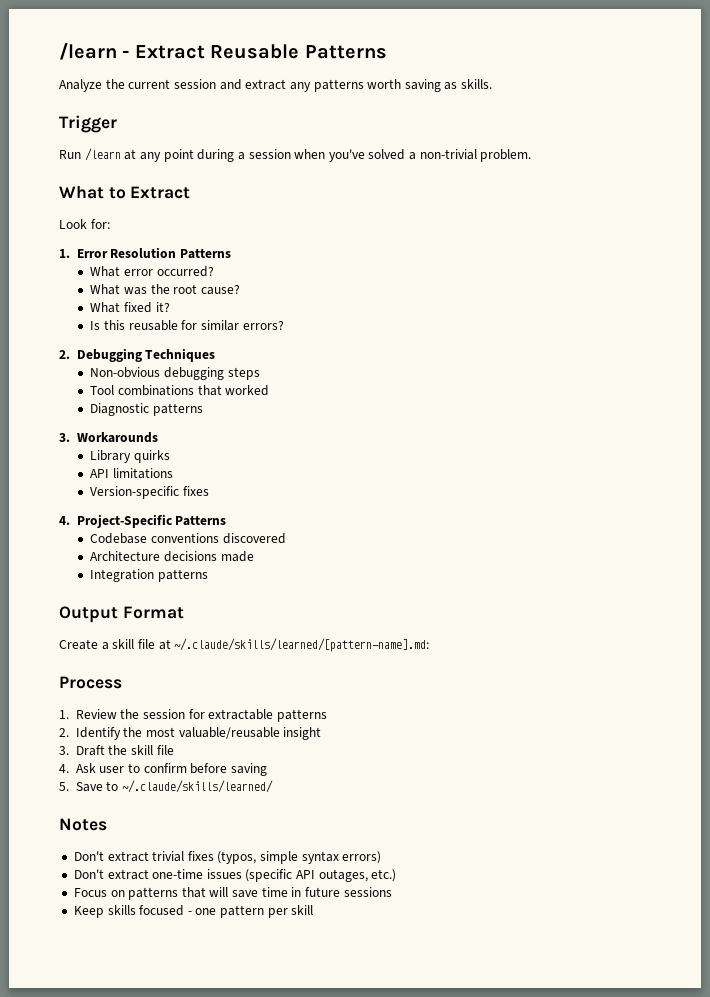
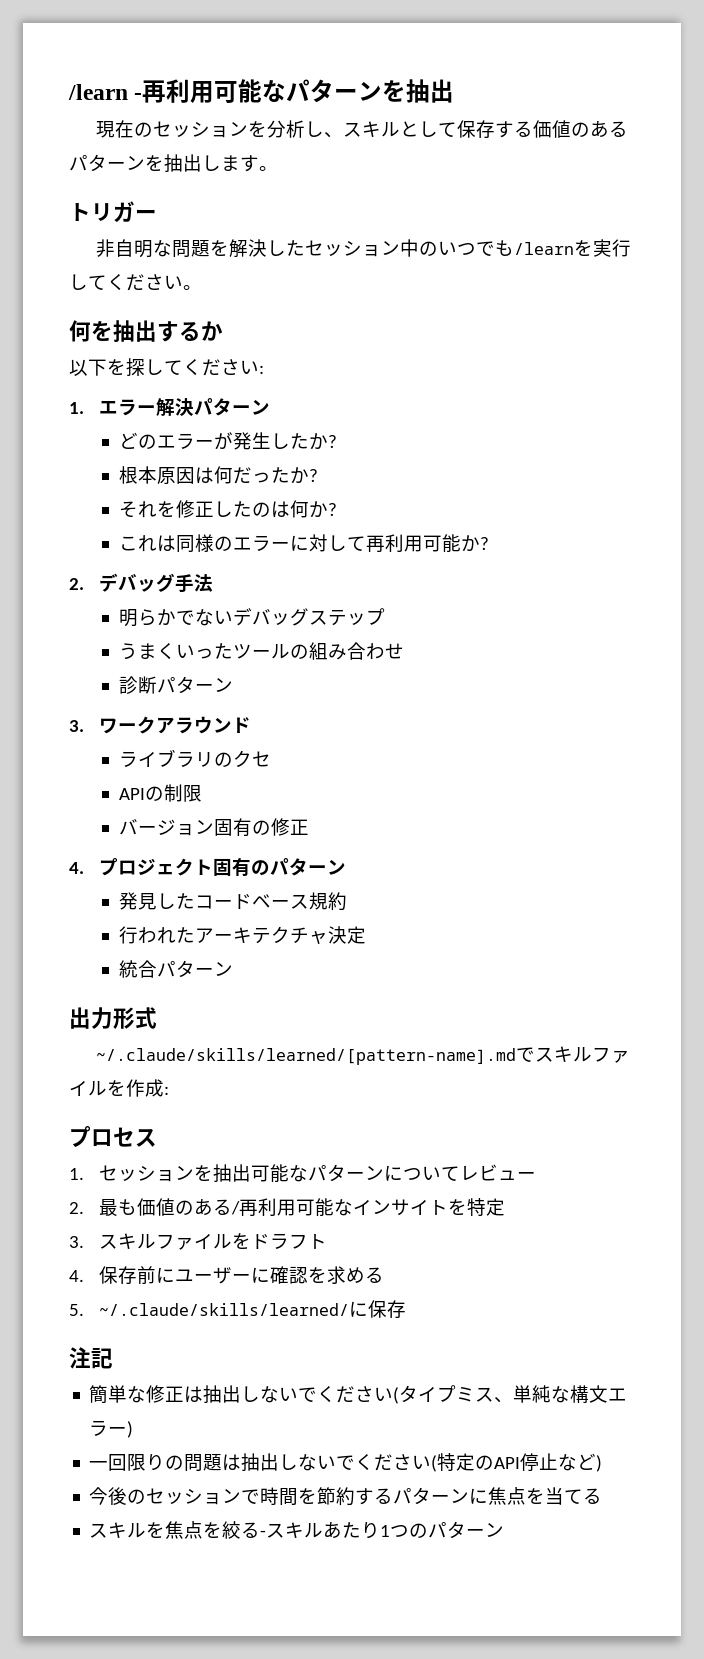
- /learn - Extract Reusable Patterns
- Analyze the current session and extract any patterns worth saving as skills.
- Trigger
- Run /learn at any point during a session when you've solved a non-trivial problem.
- What to Extract
- Look for:
- 1. Error Resolution Patterns
- What error occurred?
- What was the root cause?
- What fixed it?
- Is this reusable for similar errors?
- 2. Debugging Techniques
- Non-obvious debugging steps
- Tool combinations that worked
- Diagnostic patterns
- 3. Workarounds
- Library quirks
- API limitations
- Version-specific fixes
- 4. Project-Specific Patterns
- Codebase conventions discovered
- Architecture decisions made
- Integration patterns
- Output Format
- Create a skill file at ~/.claude/skills/learned/[pattern-name].md:
- Process
- 1. Review the session for extractable patterns
- 2. Identify the most valuable/reusable insight
- 3. Draft the skill file
- 4. Ask user to confirm before saving
+ /learn -再利用可能なパターンを抽出
+ 現在のセッションを分析し、スキルとして保存する価値のあるパターンを抽出します。
+ トリガー
+ 非自明な問題を解決したセッション中のいつでも/learnを実行してください。
+ 何を抽出するか
+ 以下を探してください:
+ 1.エラー解決パターン
+ どのエラーが発生したか?
+ 根本原因は何だったか?
+ それを修正したのは何か?
+ これは同様のエラーに対して再利用可能か?
+ 2.デバッグ手法
+ 明らかでないデバッグステップ
+ うまくいったツールの組み合わせ
+ 診断パターン
+ 3.ワークアラウンド
+ ライブラリのクセ
+ APIの制限
+ バージョン固有の修正
+ 4.プロジェクト固有のパターン
+ 発見したコードベース規約
+ 行われたアーキテクチャ決定
+ 統合パターン
+ 出力形式
+ ~/.claude/skills/learned/[pattern-name].mdでスキルファイルを作成:
+ プロセス
+ 1.セッションを抽出可能なパターンについてレビュー
+ 2.最も価値のある/再利用可能なインサイトを特定
+ 3.スキルファイルをドラフト
+ 4.保存前にユーザーに確認を求める
- 5. Save to ~/.claude/skills/learned/
- Notes
- Don't extract trivial fixes (typos, simple syntax errors)
- Don't extract one-time issues (specific API outages, etc.)
- Focus on patterns that will save time in future sessions
- Keep skills focused - one pattern per skill
+ 5. ~/.claude/skills/learned/に保存
+ 注記
+ 簡単な修正は抽出しないでください(タイプミス、単純な構文エラー)
+ 一回限りの問題は抽出しないでください(特定のAPI停止など)
+ 今後のセッションで時間を節約するパターンに焦点を当てる
+ スキルを焦点を絞る-スキルあたり1つのパターン

